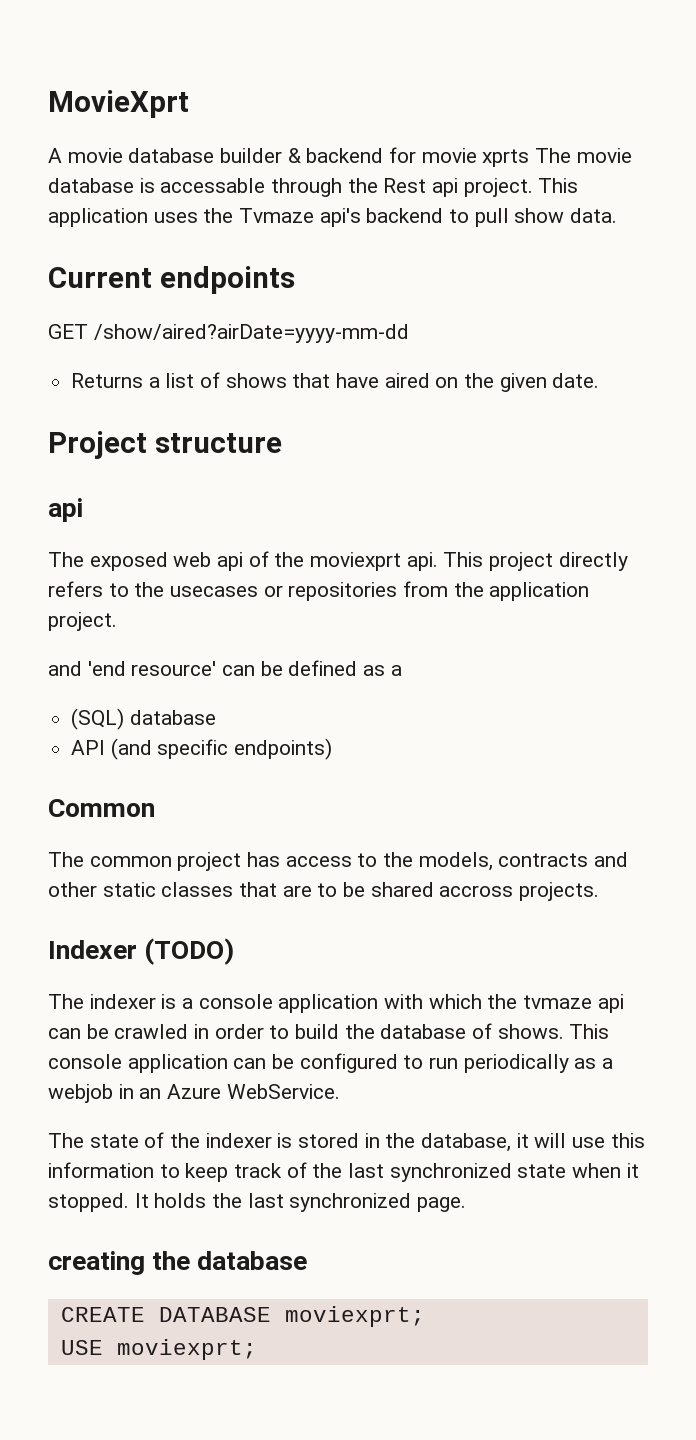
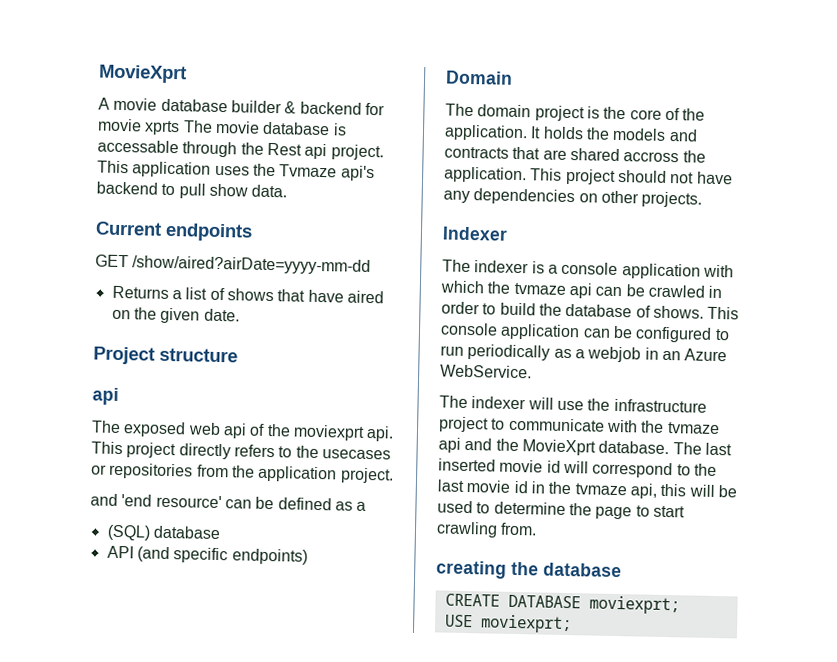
- Common
- The common project has access to the models, contracts and other static classes that are to be shared accross projects.
+ Domain
+ The domain project is the core of the application. It holds the models and contracts that are shared accross the application. This project should not have any dependencies on other projects.
- Indexer (TODO)
+ Indexer
- The state of the indexer is stored in the database, it will use this information to keep track of the last synchronized state when it stopped. It holds the last synchronized page.
+ The indexer will use the infrastructure project to communicate with the tvmaze api and the MovieXprt database. The last inserted movie id will correspond to the last movie id in the tvmaze api, this will be used to determine the page to start crawling from.

